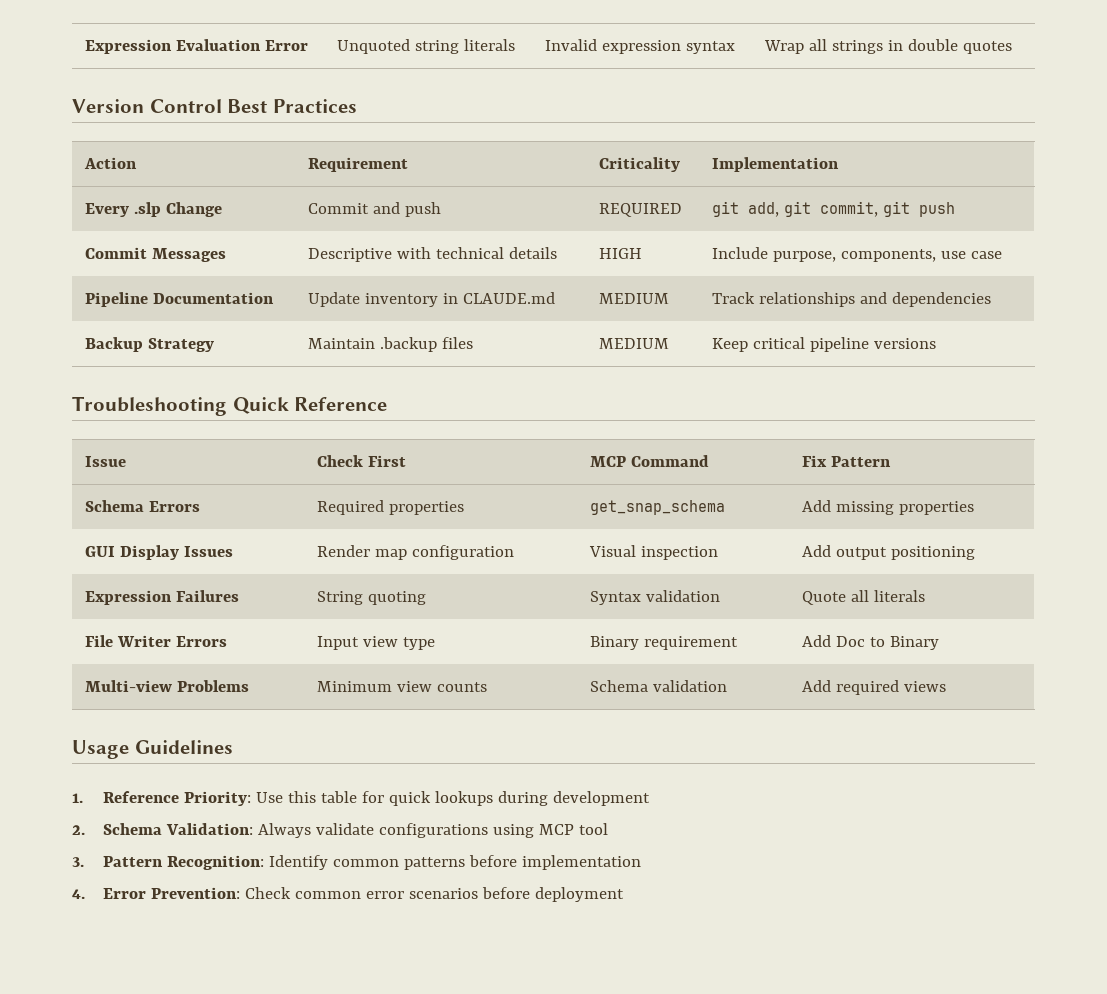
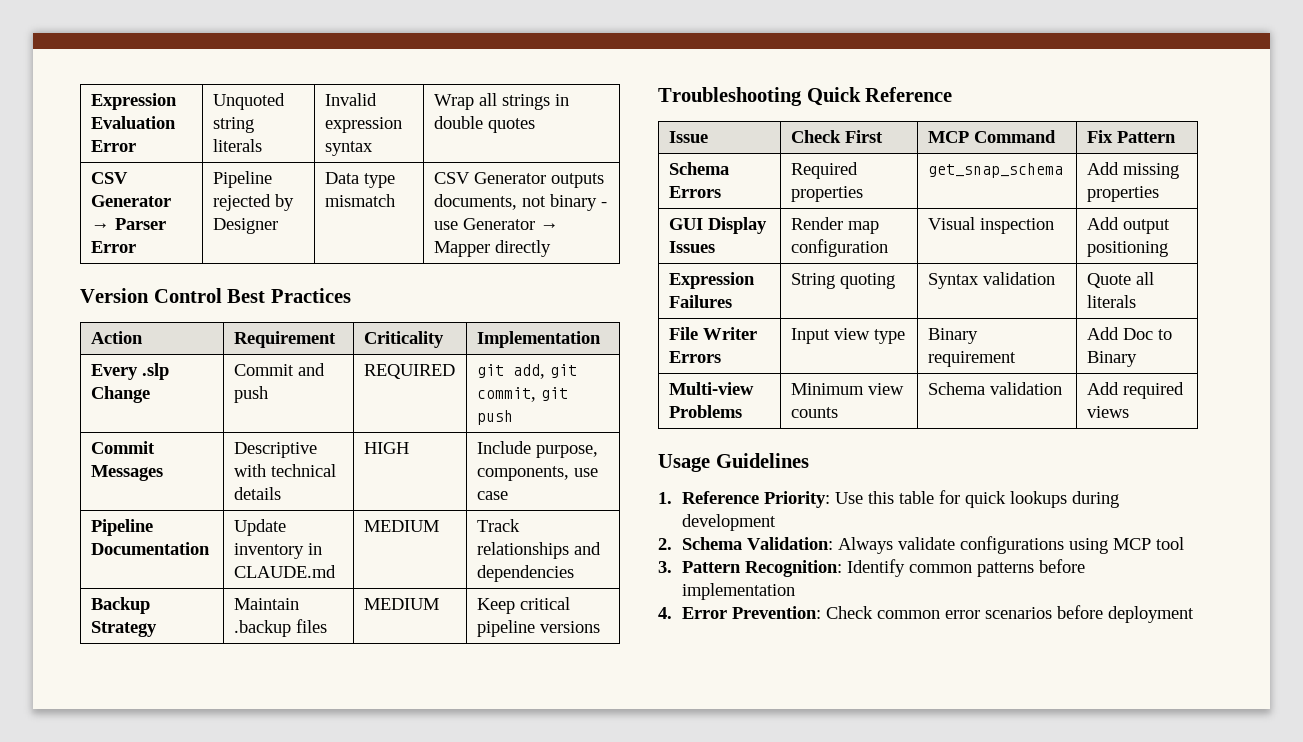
+ CSV Generator → Parser Error | Pipeline rejected by Designer | Data type mismatch | CSV Generator outputs documents, not binary - use Generator → Mapper directly

